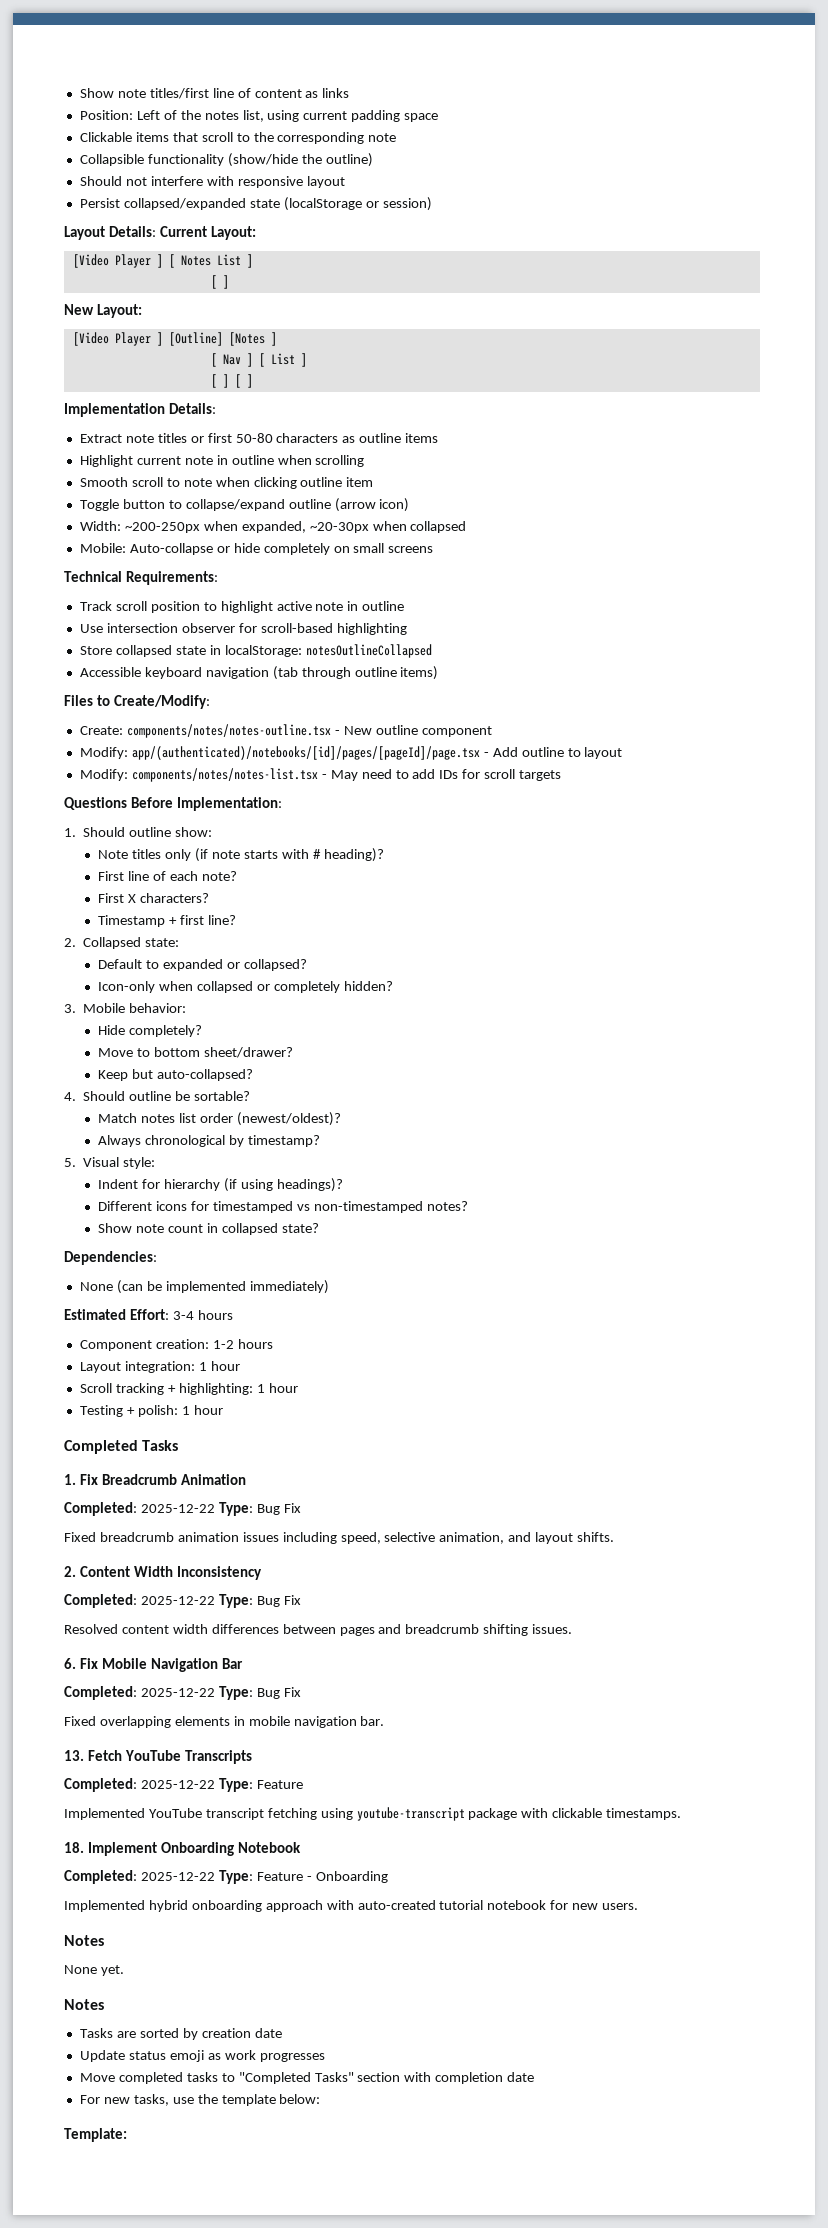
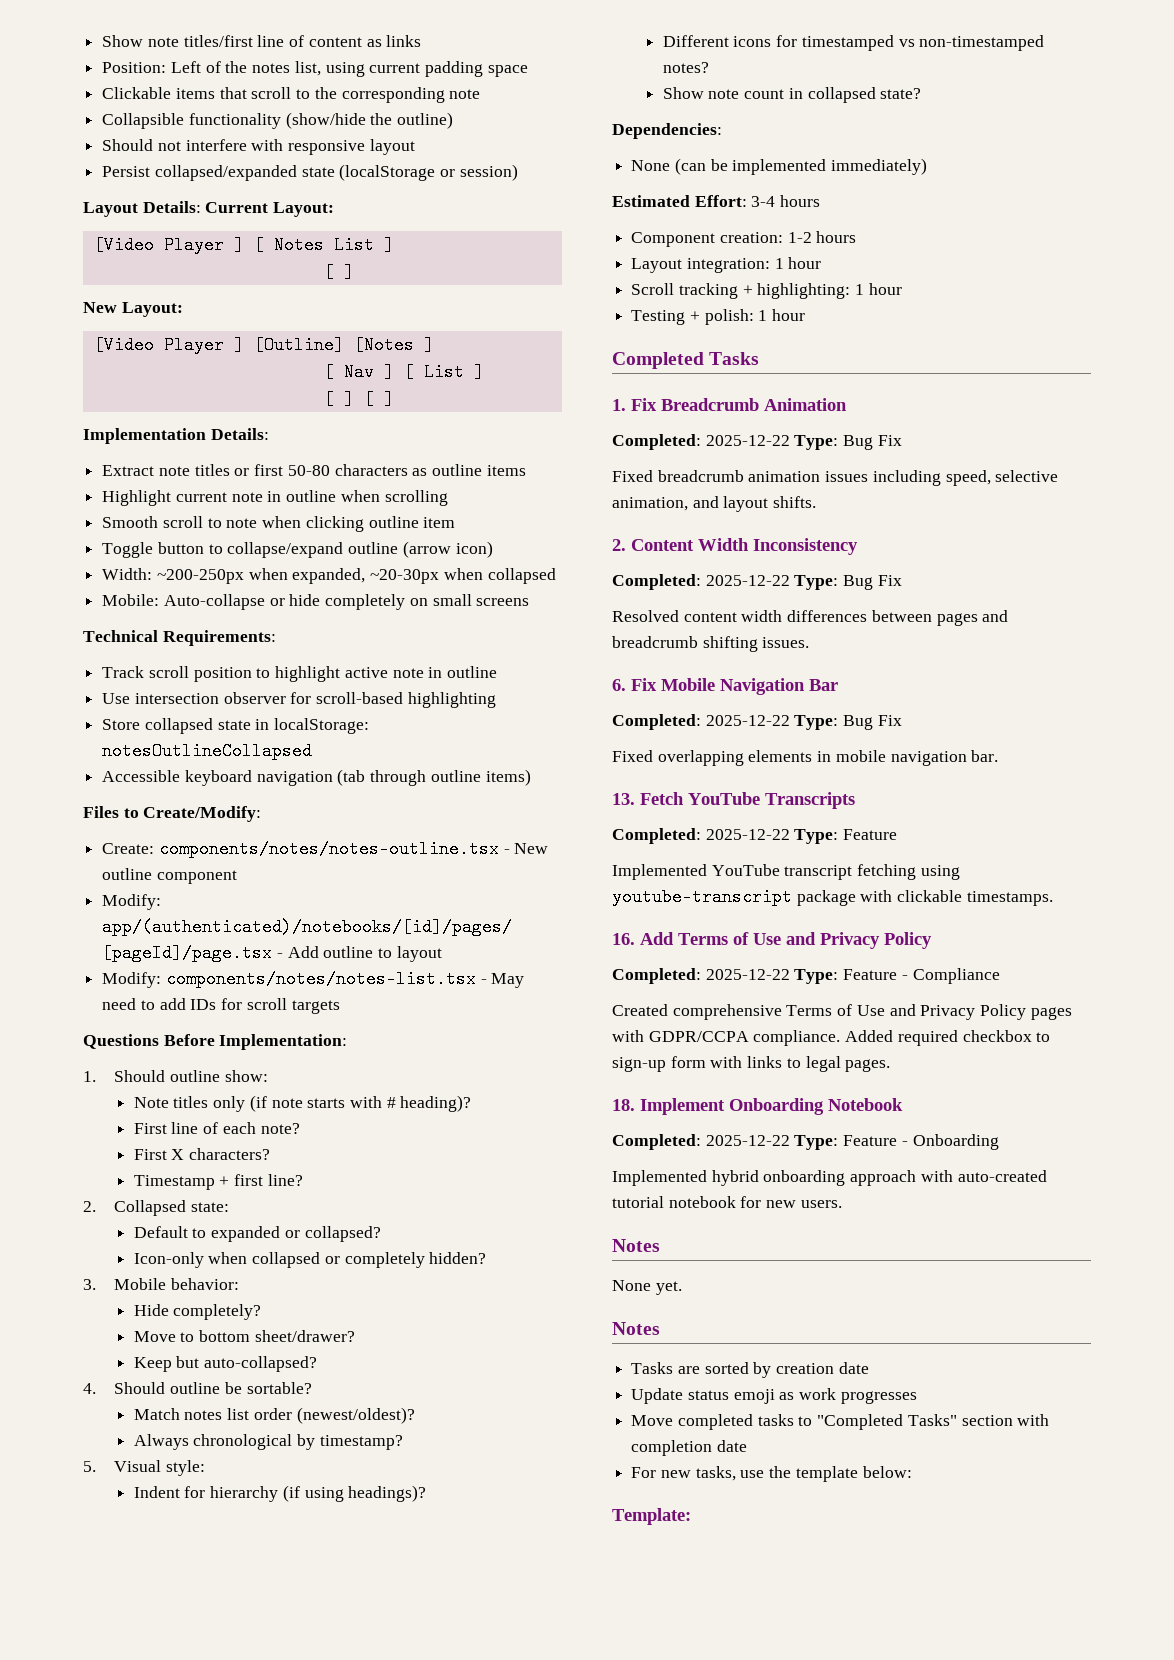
+ 16. Add Terms of Use and Privacy Policy
+ Completed: 2025-12-22 Type: Feature - Compliance
+ Created comprehensive Terms of Use and Privacy Policy pages with GDPR/CCPA compliance. Added required checkbox to sign-up form with links to legal pages.

